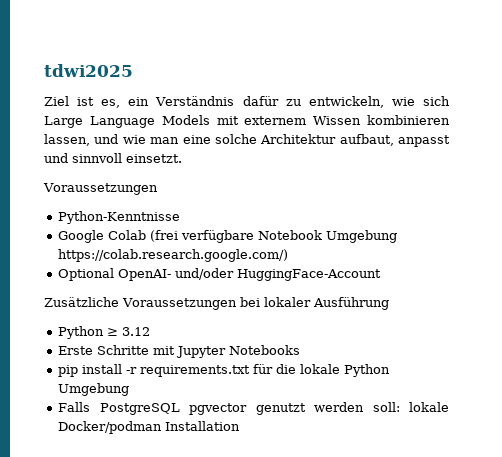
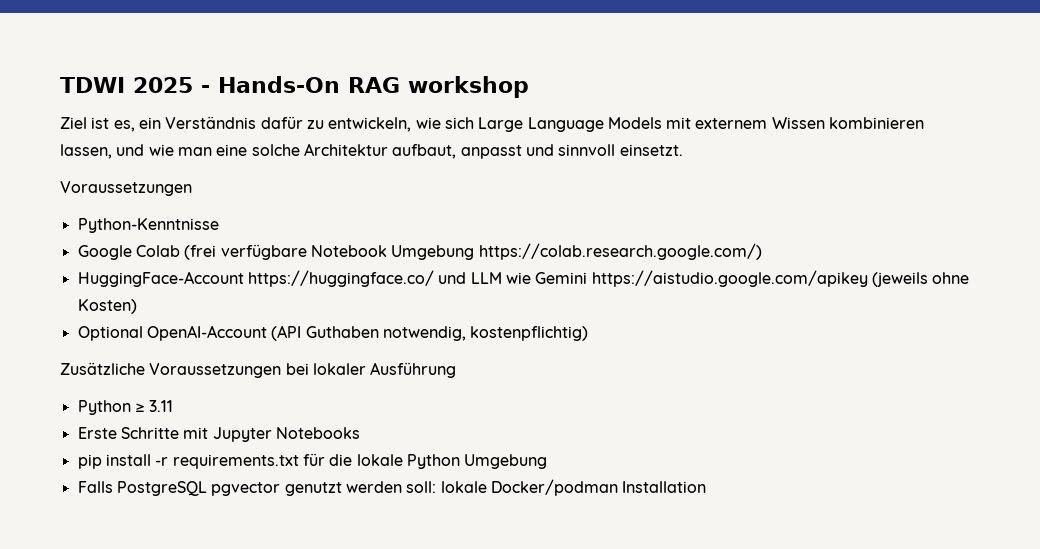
- tdwi2025
+ TDWI 2025 - Hands-On RAG workshop
- Optional OpenAI- und/oder HuggingFace-Account
+ HuggingFace-Account https://huggingface.co/ und LLM wie Gemini https://aistudio.google.com/apikey (jeweils ohne Kosten)
+ Optional OpenAI-Account (API Guthaben notwendig, kostenpflichtig)
- Python ≥ 3.12
+ Python ≥ 3.11

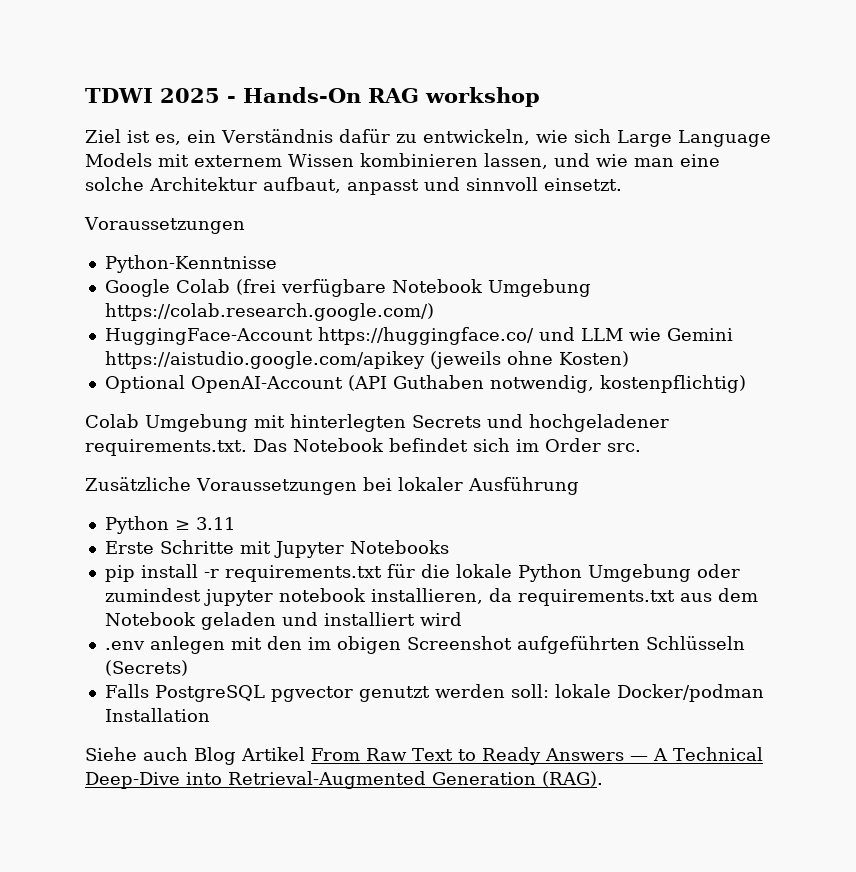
+ Colab Umgebung mit hinterlegten Secrets und hochgeladener requirements.txt. Das Notebook befindet sich im Order src.
- pip install -r requirements.txt für die lokale Python Umgebung
+ pip install -r requirements.txt für die lokale Python Umgebung oder zumindest jupyter notebook installieren, da requirements.txt aus dem Notebook geladen und installiert wird
+ .env anlegen mit den im obigen Screenshot aufgeführten Schlüsseln (Secrets)
+ Siehe auch Blog Artikel From Raw Text to Ready Answers — A Technical Deep-Dive into Retrieval-Augmented Generation (RAG).

